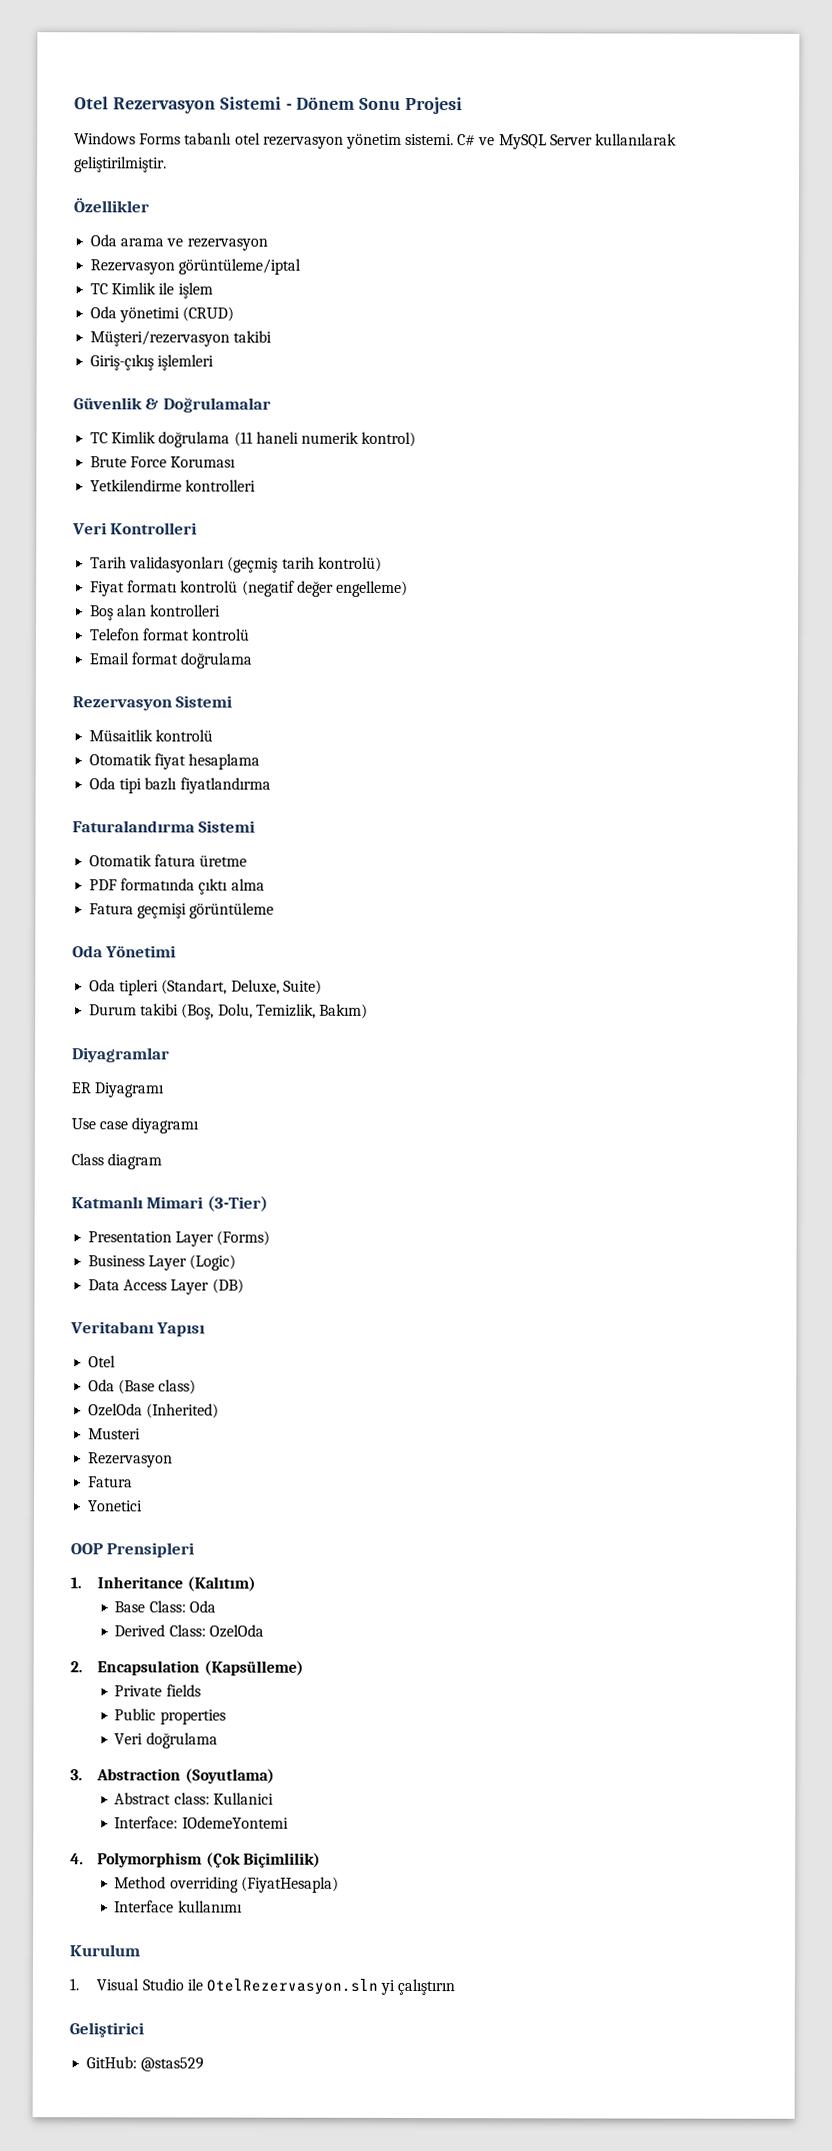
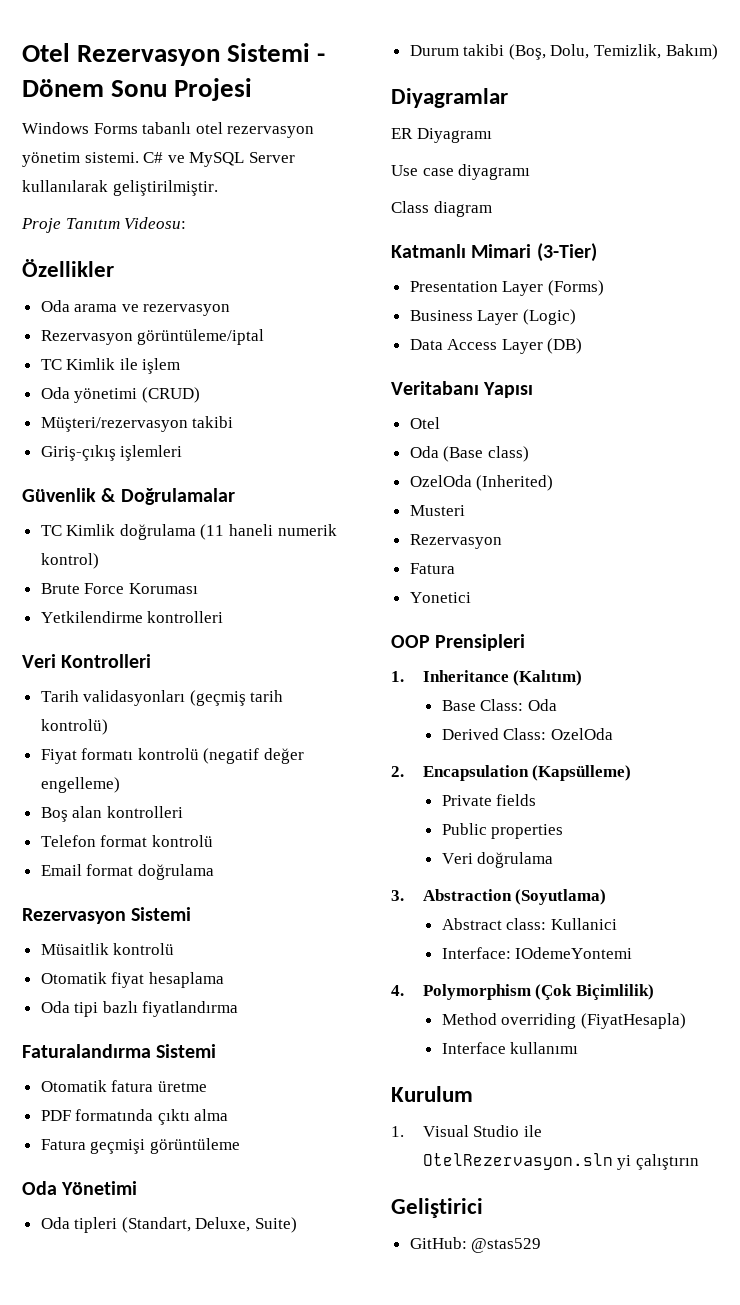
+ Proje Tanıtım Videosu:

